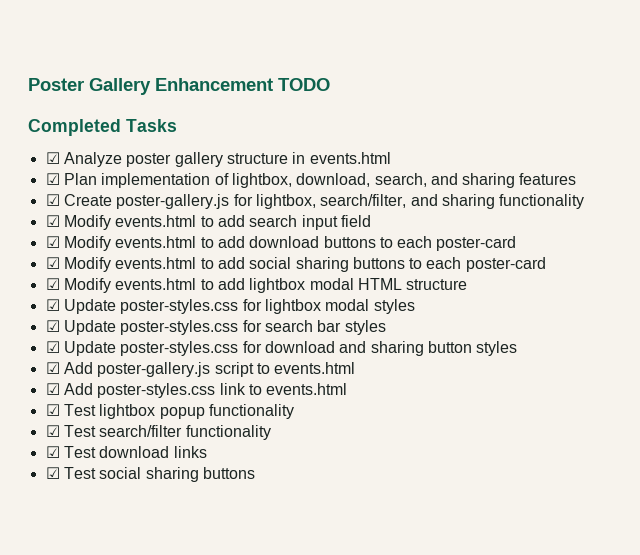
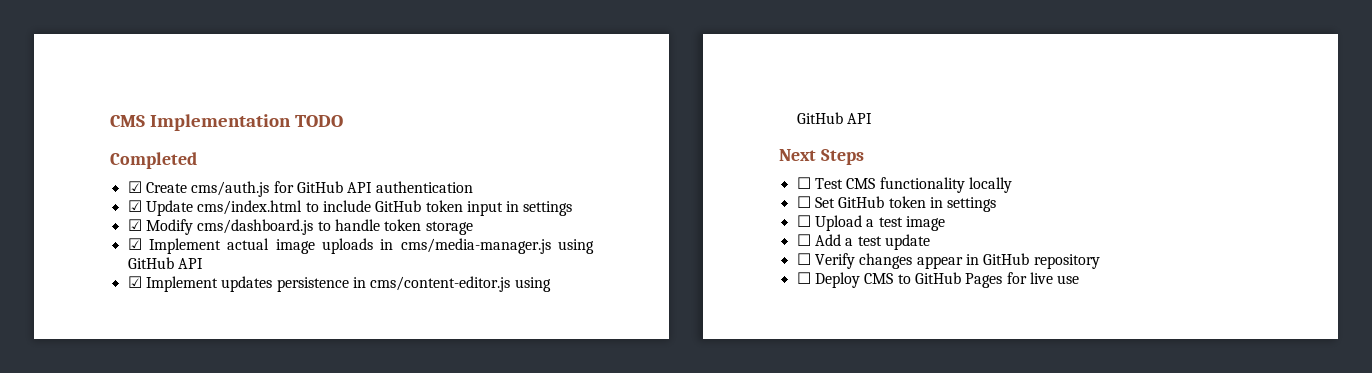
- Poster Gallery Enhancement TODO
+ CMS Implementation TODO
- Completed Tasks
- ☑ Analyze poster gallery structure in events.html
- ☑ Plan implementation of lightbox, download, search, and sharing features
- ☑ Create poster-gallery.js for lightbox, search/filter, and sharing functionality
- ☑ Modify events.html to add search input field
- ☑ Modify events.html to add download buttons to each poster-card
- ☑ Modify events.html to add social sharing buttons to each poster-card
- ☑ Modify events.html to add lightbox modal HTML structure
- ☑ Update poster-styles.css for lightbox modal styles
- ☑ Update poster-styles.css for search bar styles
- ☑ Update poster-styles.css for download and sharing button styles
- ☑ Add poster-gallery.js script to events.html
- ☑ Add poster-styles.css link to events.html
- ☑ Test lightbox popup functionality
- ☑ Test search/filter functionality
- ☑ Test download links
- ☑ Test social sharing buttons
+ Completed
+ ☑ Create cms/auth.js for GitHub API authentication
+ ☑ Update cms/index.html to include GitHub token input in settings
+ ☑ Modify cms/dashboard.js to handle token storage
+ ☑ Implement actual image uploads in cms/media-manager.js using GitHub API
+ ☑ Implement updates persistence in cms/content-editor.js using GitHub API
+ Next Steps
+ ☐ Test CMS functionality locally
+ ☐ Set GitHub token in settings
+ ☐ Upload a test image
+ ☐ Add a test update
+ ☐ Verify changes appear in GitHub repository
+ ☐ Deploy CMS to GitHub Pages for live use

